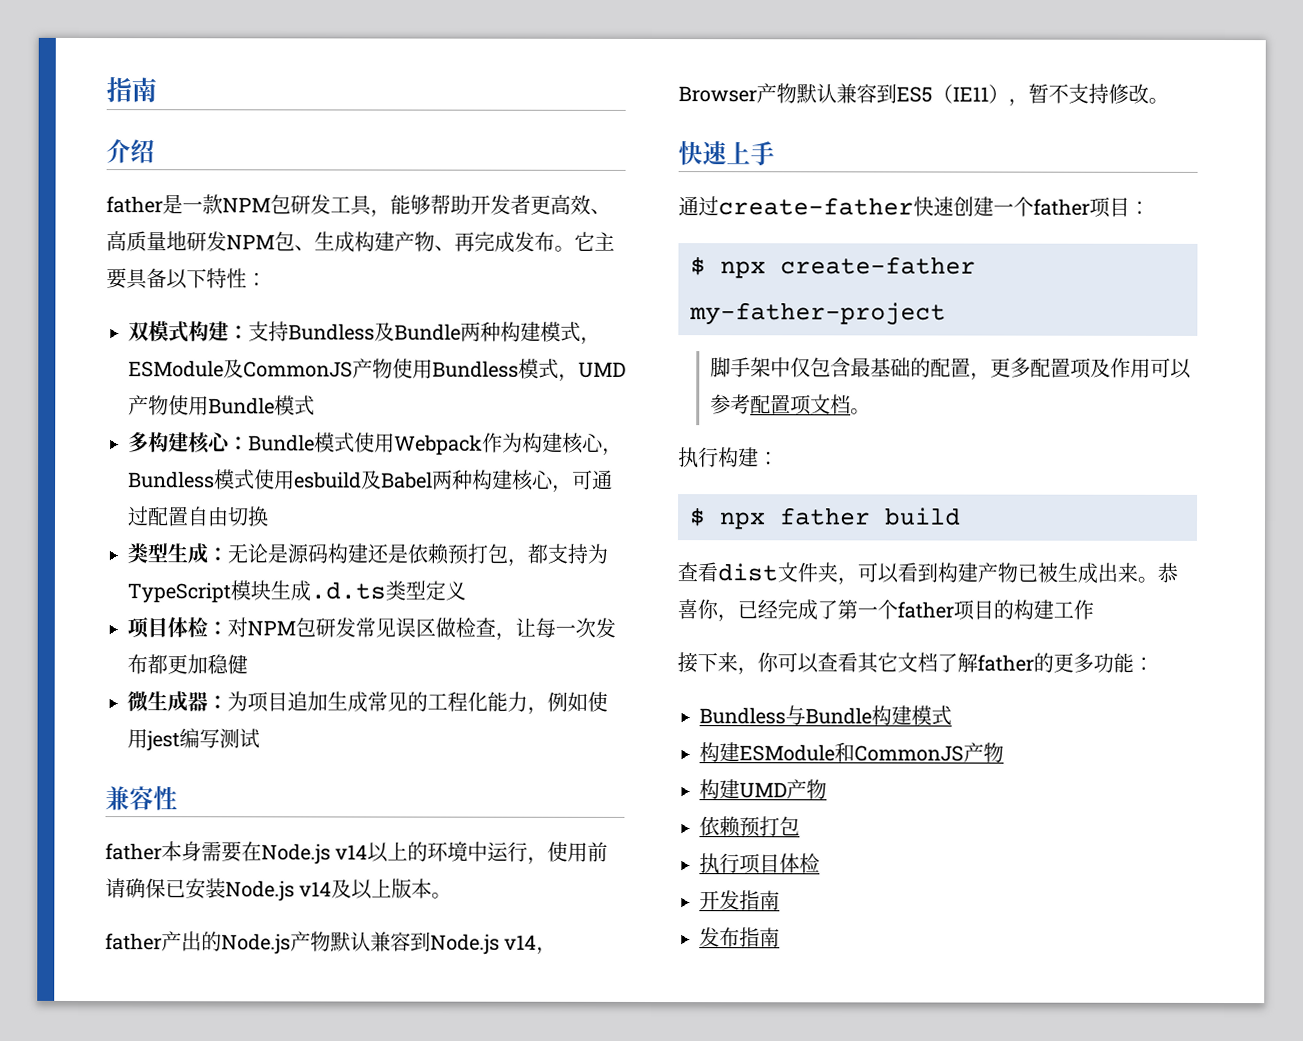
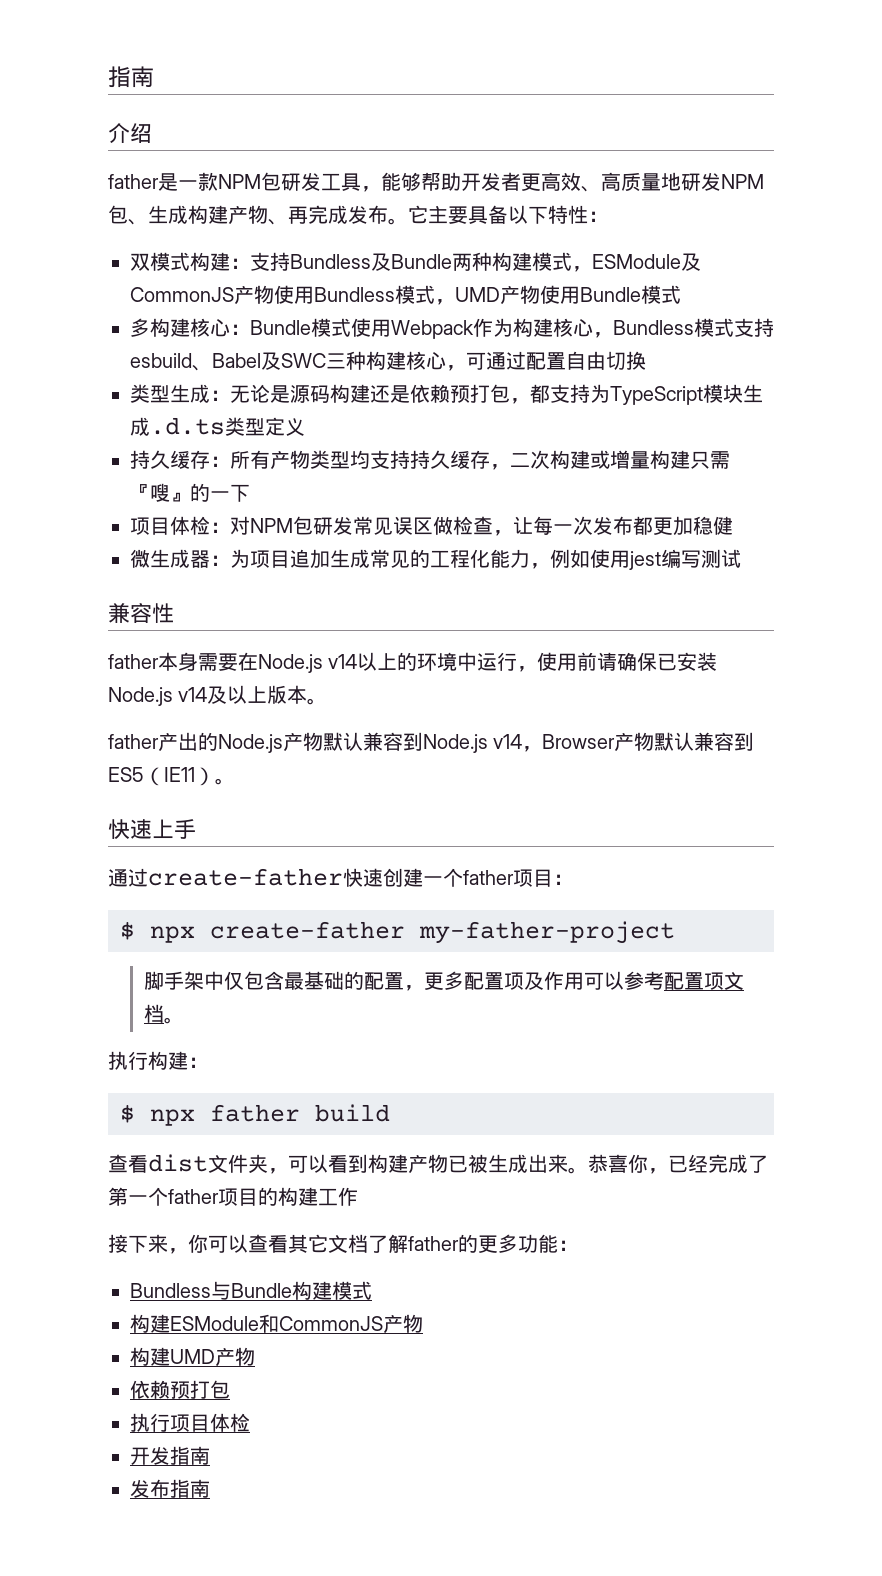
- 多构建核心：Bundle模式使用Webpack作为构建核心，Bundless模式使用esbuild及Babel两种构建核心，可通过配置自由切换
+ 多构建核心：Bundle模式使用Webpack作为构建核心，Bundless模式支持esbuild、Babel及SWC三种构建核心，可通过配置自由切换
+ 持久缓存：所有产物类型均支持持久缓存，二次构建或增量构建只需『嗖』的一下
- father产出的Node.js产物默认兼容到Node.js v14，Browser产物默认兼容到ES5（IE11），暂不支持修改。
+ father产出的Node.js产物默认兼容到Node.js v14，Browser产物默认兼容到ES5（IE11）。

